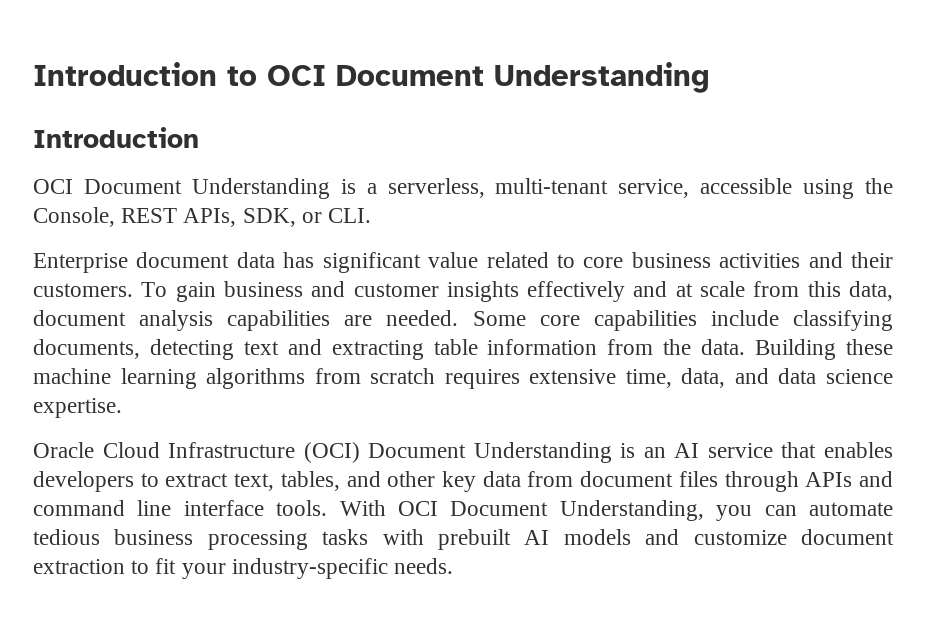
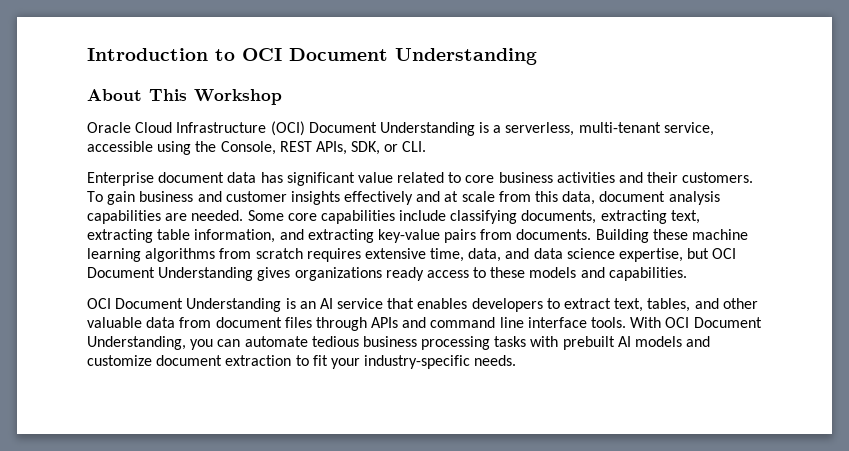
  Introduction to OCI Document Understanding
- Introduction
- OCI Document Understanding is a serverless, multi-tenant service, accessible using the Console, REST APIs, SDK, or CLI.
+ About This Workshop
+ Oracle Cloud Infrastructure (OCI) Document Understanding is a serverless, multi-tenant service, accessible using the Console, REST APIs, SDK, or CLI.
- Some core capabilities include classifying documents, detecting text and extracting table information from the data.
+ Some core capabilities include classifying documents, extracting text, extracting table information, and extracting key-value pairs from documents.
- Building these machine learning algorithms from scratch requires extensive time, data, and data science expertise.
- Oracle Cloud Infrastructure (OCI) Document Understanding is an AI service that enables developers to extract text, tables, and other key data from document files through APIs and command line interface tools.
+ Building these machine learning algorithms from scratch requires extensive time, data, and data science expertise, but OCI Document Understanding gives organizations ready access to these models and capabilities.
+ OCI Document Understanding is an AI service that enables developers to extract text, tables, and other valuable data from document files through APIs and command line interface tools.

